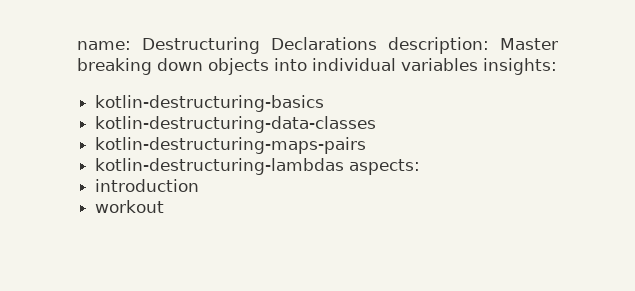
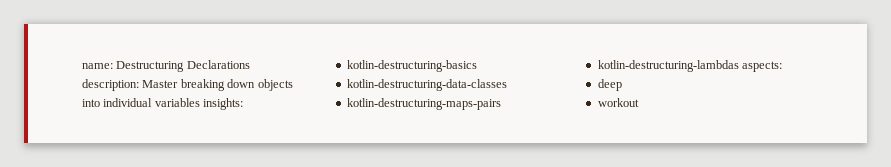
- introduction
+ deep

